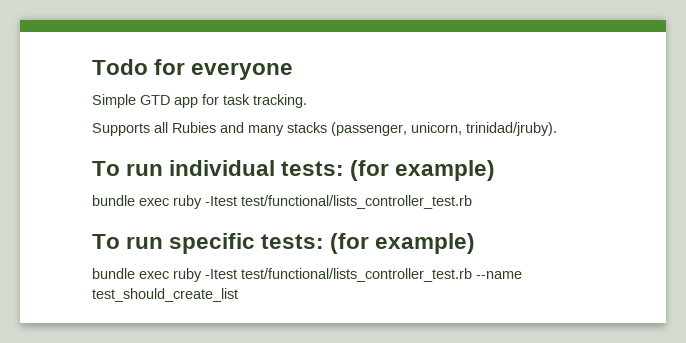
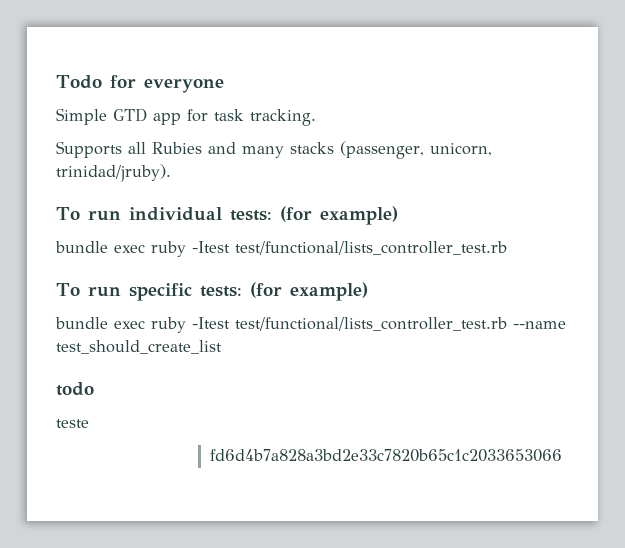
+ todo
+ teste
+ fd6d4b7a828a3bd2e33c7820b65c1c2033653066

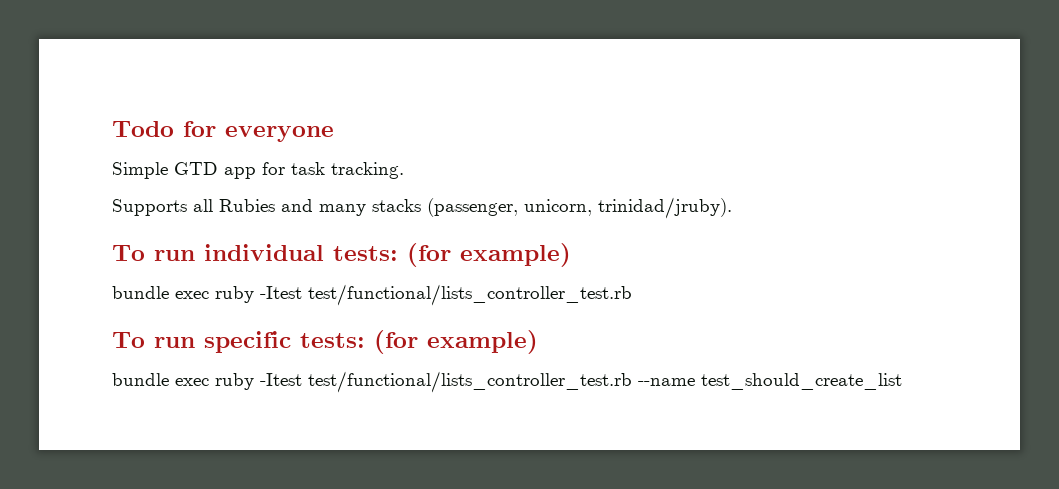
- todo
- teste
- fd6d4b7a828a3bd2e33c7820b65c1c2033653066

